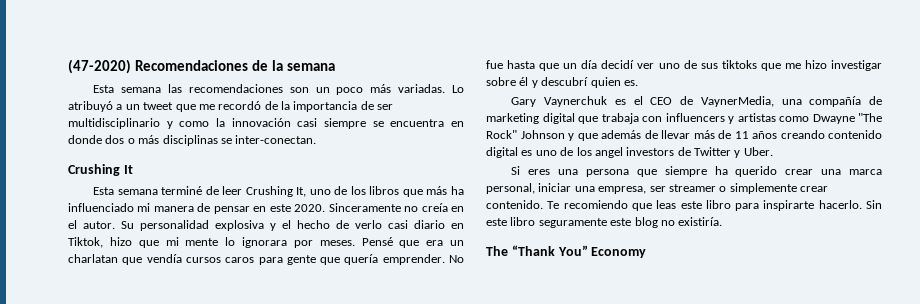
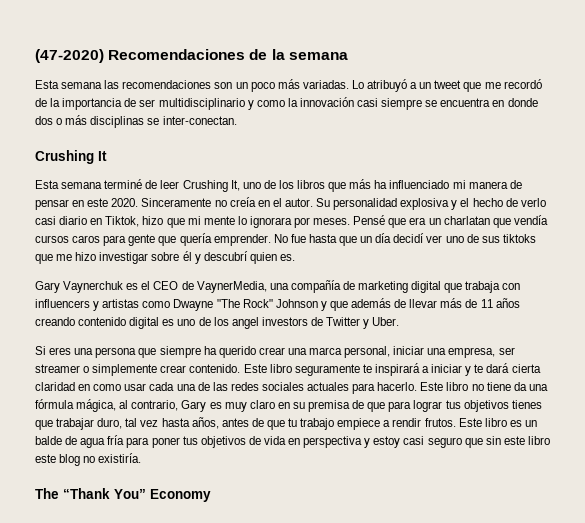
- Te recomiendo que leas este libro para inspirarte hacerlo. Sin este libro seguramente este blog no existiría.
+ Este libro seguramente te inspirará a iniciar y te dará cierta claridad en como usar cada una de las redes sociales actuales para hacerlo. Este libro no tiene da una fórmula mágica, al contrario, Gary es muy claro en su premisa de que para lograr tus objetivos tienes que trabajar duro, tal vez hasta años, antes de que tu trabajo empiece a rendir frutos. Este libro es un balde de agua fría para poner tus objetivos de vida en perspectiva y estoy casi seguro que sin este libro este blog no existiría.

